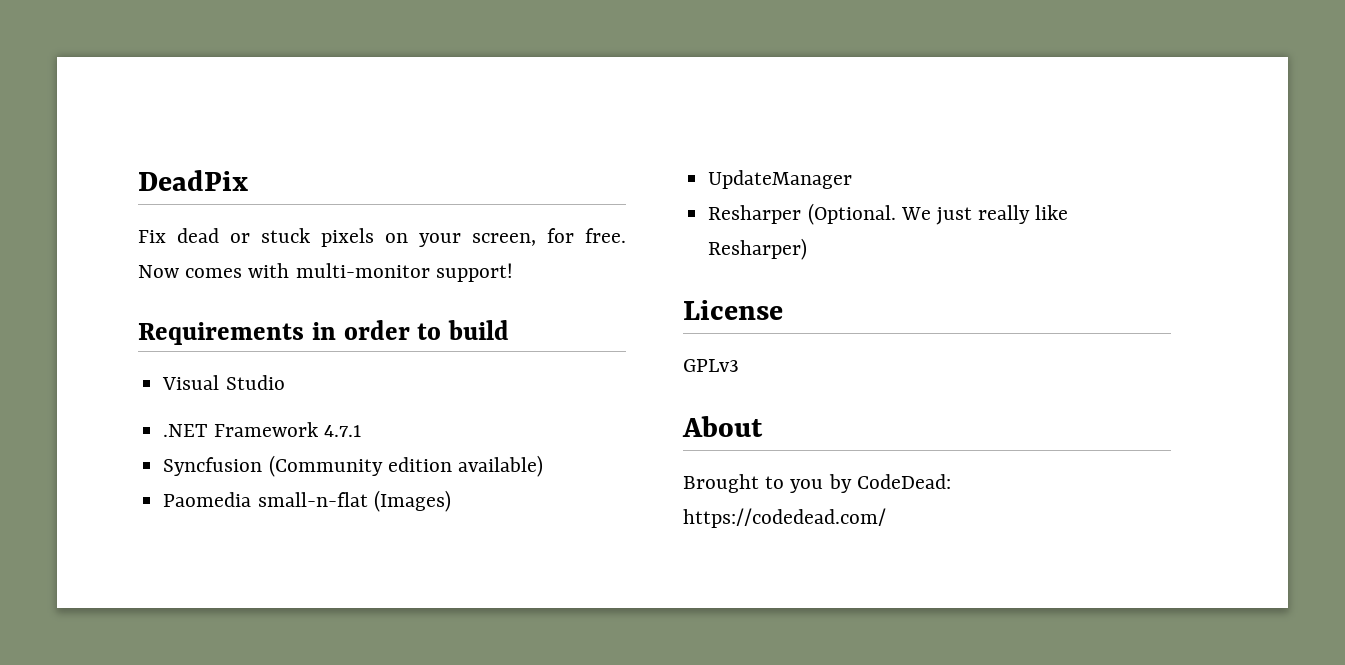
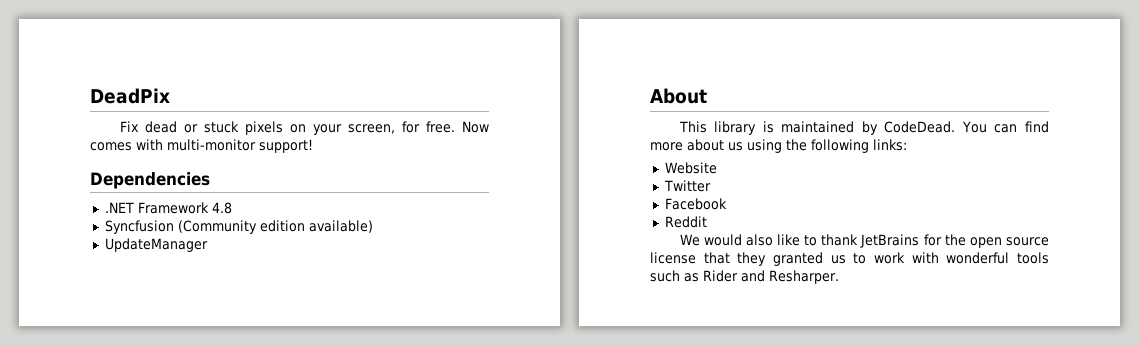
- Requirements in order to build
- Visual Studio
+ Dependencies
- .NET Framework 4.7.1
+ .NET Framework 4.8
- Paomedia small-n-flat (Images)
  UpdateManager
- Resharper (Optional. We just really like Resharper)
- License
- GPLv3
  About
- Brought to you by CodeDead:
- https://codedead.com/
+ This library is maintained by CodeDead. You can find more about us using the following links:
+ Website
+ Twitter
+ Facebook
+ Reddit
+ We would also like to thank JetBrains for the open source license that they granted us to work with wonderful tools such as Rider and Resharper.

